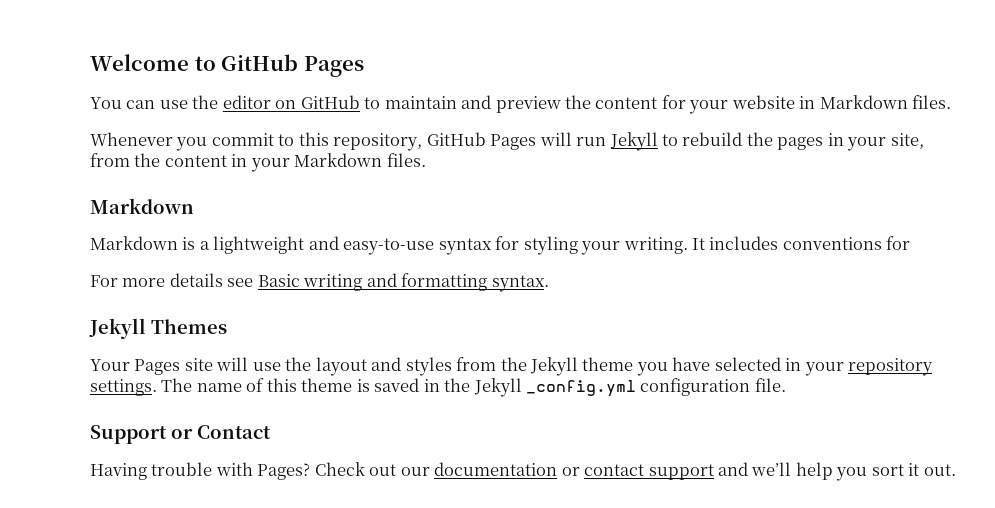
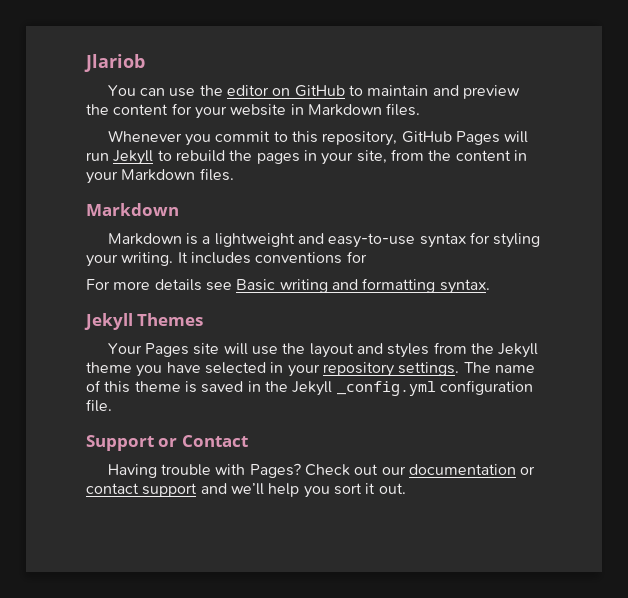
- Welcome to GitHub Pages
+ Jlariob

